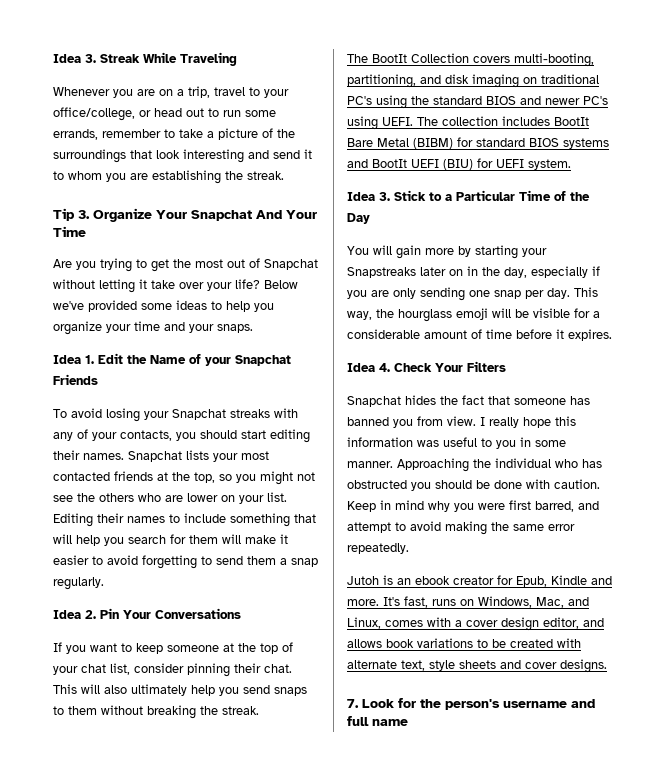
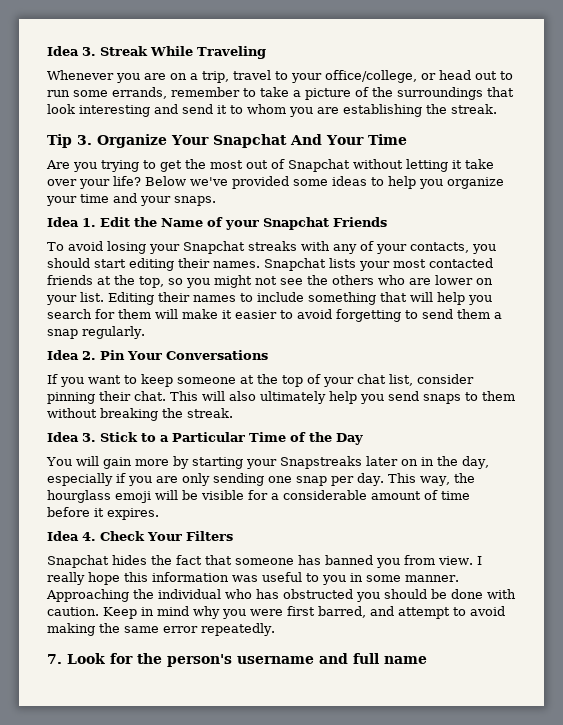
- The BootIt Collection covers multi-booting, partitioning, and disk imaging on traditional PC's using the standard BIOS and newer PC's using UEFI. The collection includes BootIt Bare Metal (BIBM) for standard BIOS systems and BootIt UEFI (BIU) for UEFI system.
- Jutoh is an ebook creator for Epub, Kindle and more. It's fast, runs on Windows, Mac, and Linux, comes with a cover design editor, and allows book variations to be created with alternate text, style sheets and cover designs.

